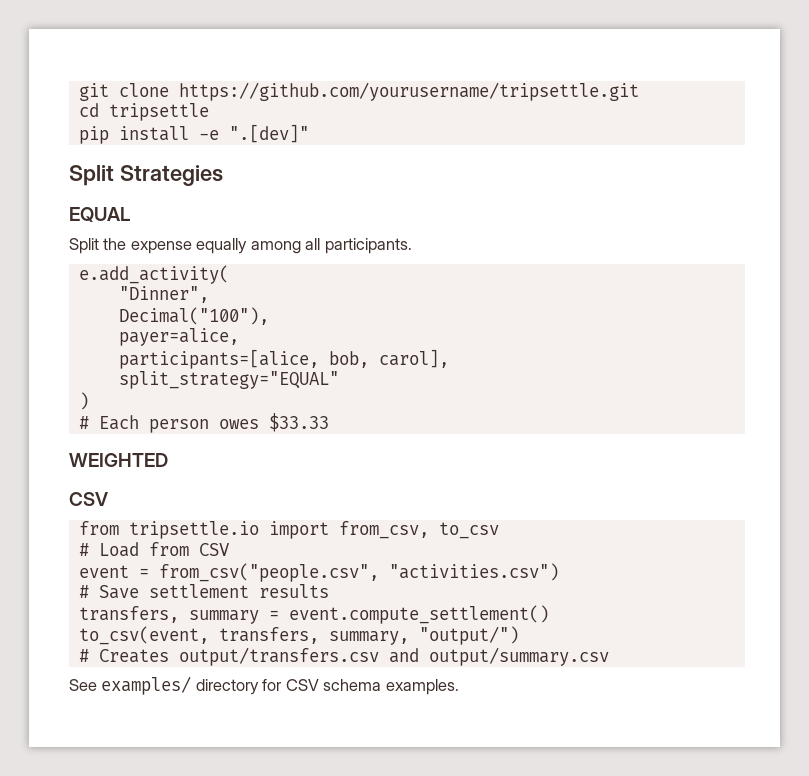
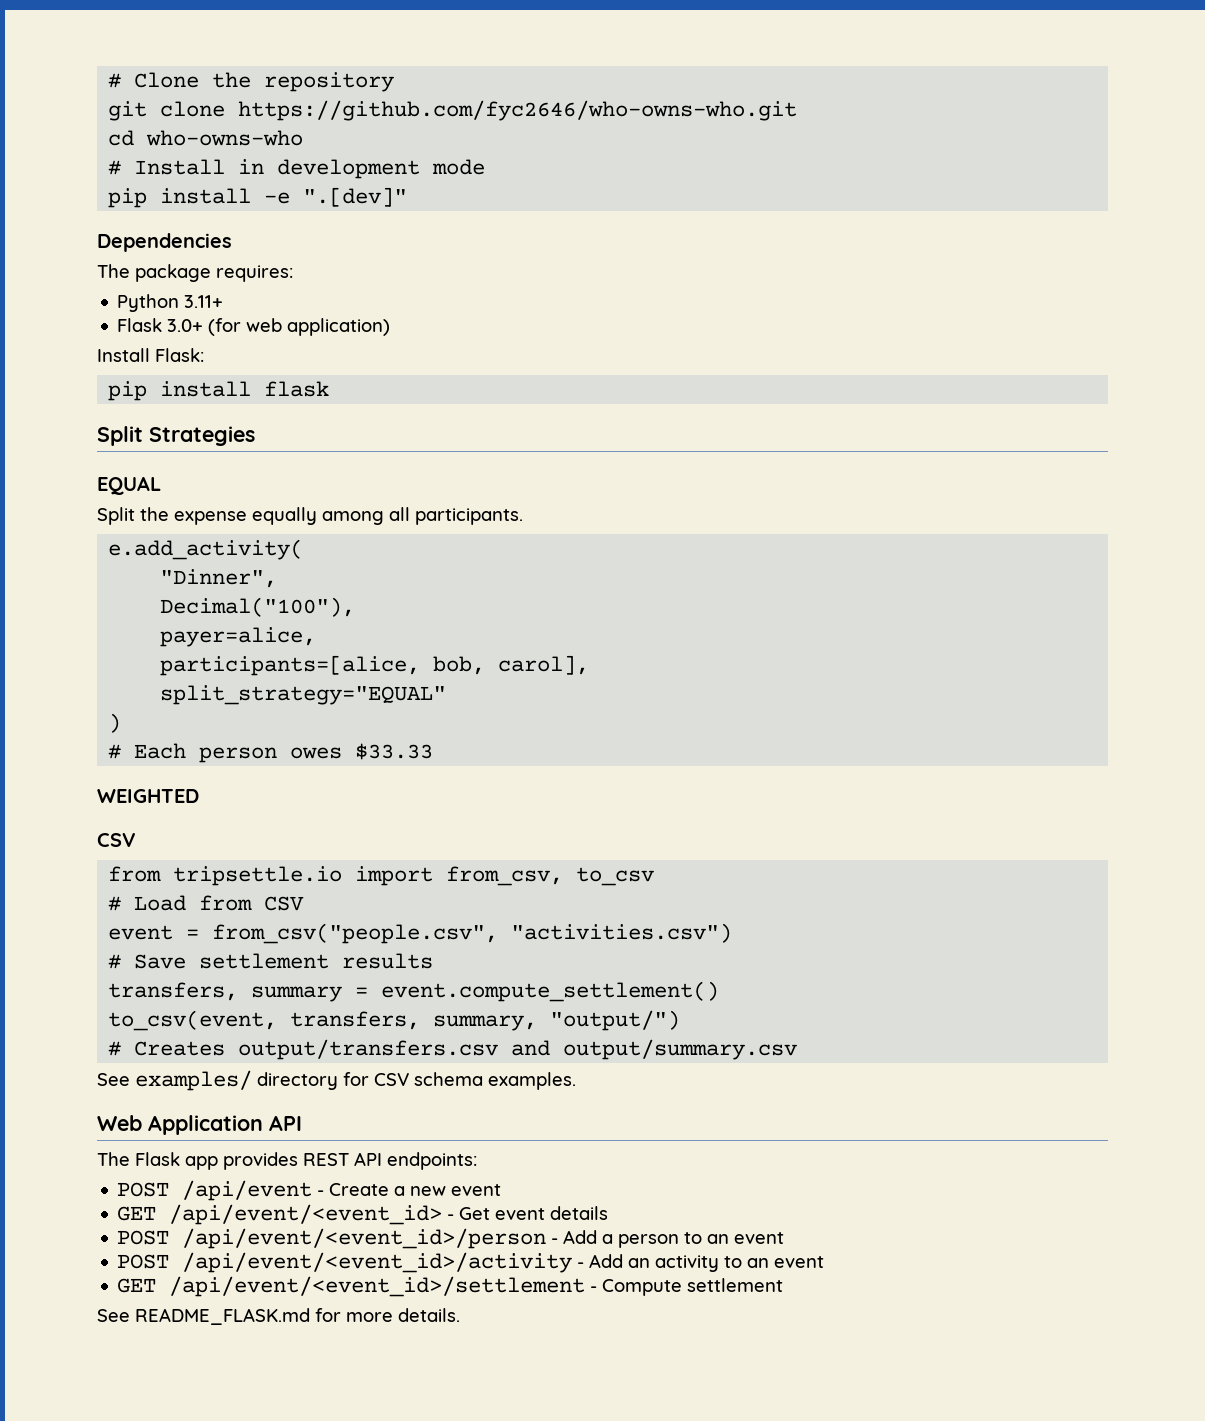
+ # Clone the repository
- git clone https://github.com/yourusername/tripsettle.git
+ git clone https://github.com/fyc2646/who-owns-who.git
- cd tripsettle
+ cd who-owns-who
+ # Install in development mode
  pip install -e ".[dev]"
+ Dependencies
+ The package requires:
+ Python 3.11+
+ Flask 3.0+ (for web application)
+ Install Flask:
+ pip install flask
+ Web Application API
+ The Flask app provides REST API endpoints:
+ POST /api/event - Create a new event
+ GET /api/event/<event_id> - Get event details
+ POST /api/event/<event_id>/person - Add a person to an event
+ POST /api/event/<event_id>/activity - Add an activity to an event
+ GET /api/event/<event_id>/settlement - Compute settlement
+ See README_FLASK.md for more details.

